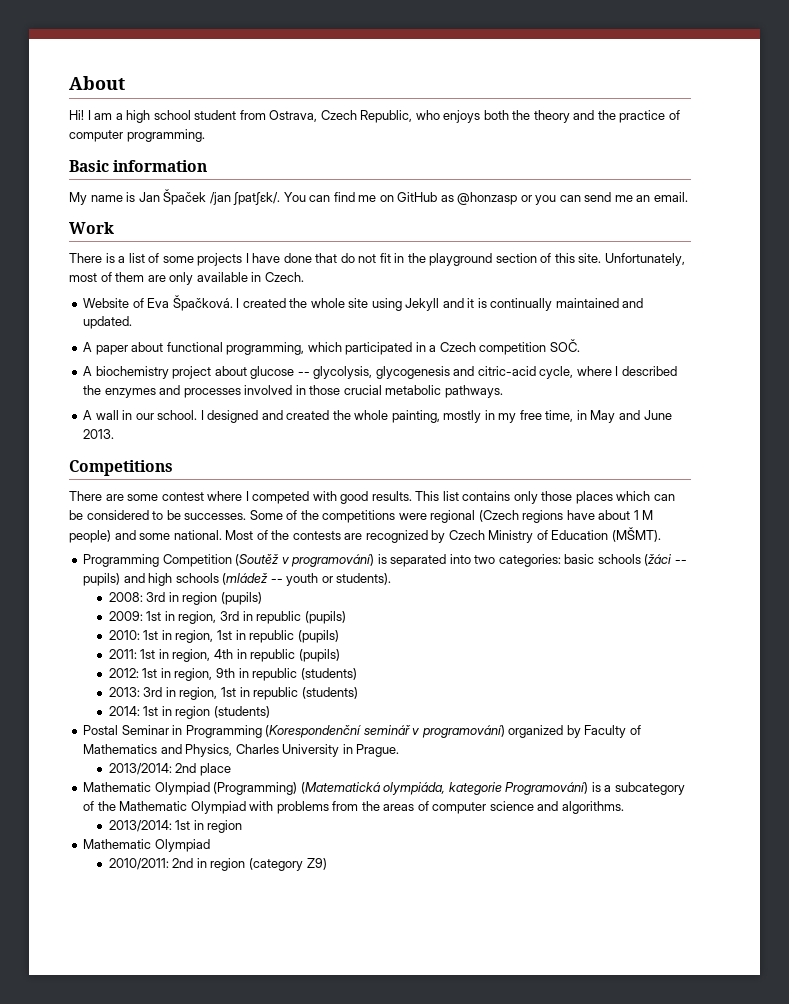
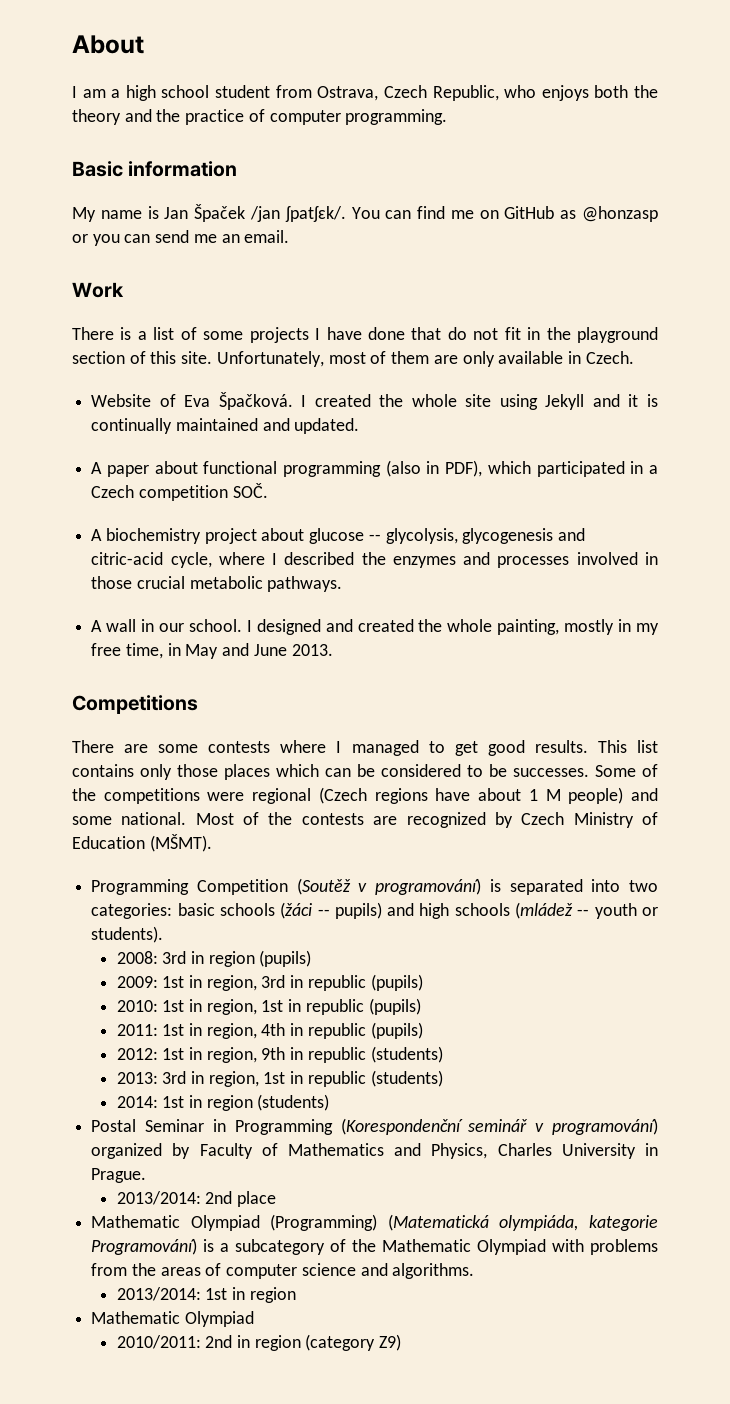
- Hi!
- A paper about functional programming, which participated in a Czech competition SOČ.
+ A paper about functional programming (also in PDF), which participated in a Czech competition SOČ.
- There are some contest where I competed with good results.
+ There are some contests where I managed to get good results.

